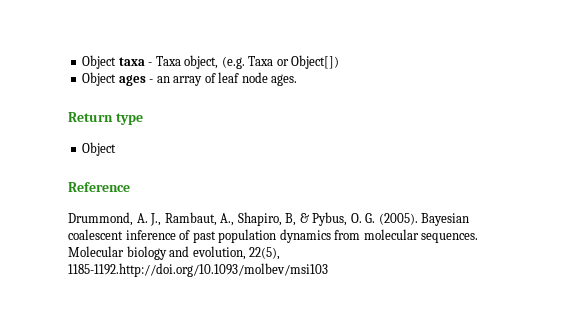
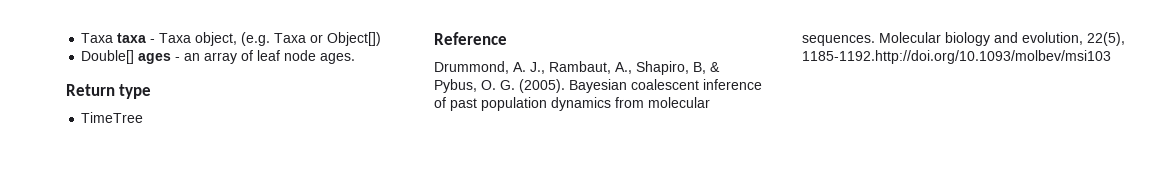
- Object taxa - Taxa object, (e.g. Taxa or Object[])
+ Taxa taxa - Taxa object, (e.g. Taxa or Object[])
- Object ages - an array of leaf node ages.
+ Double[] ages - an array of leaf node ages.
  Return type
- Object
+ TimeTree

